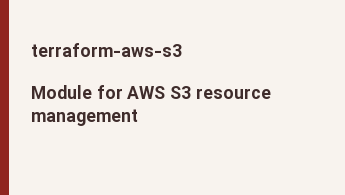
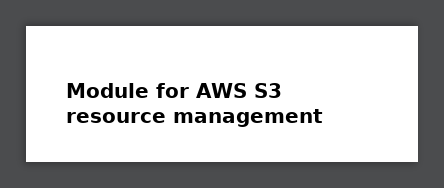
- terraform-aws-s3

